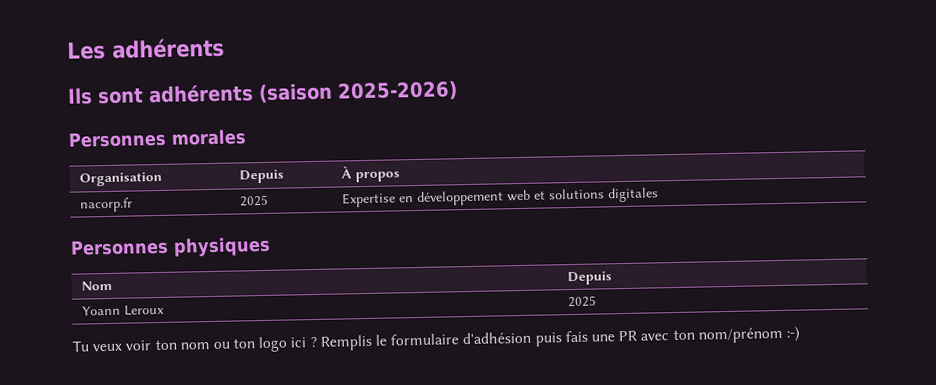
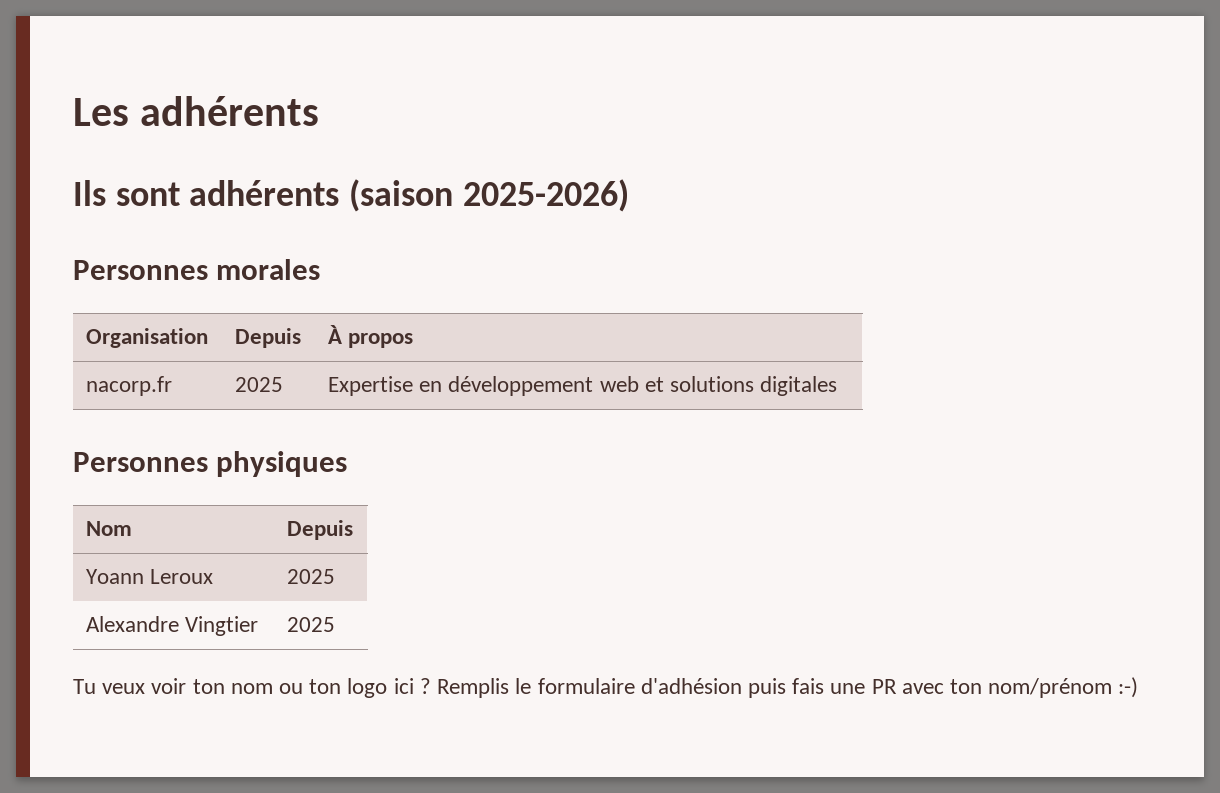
+ Alexandre Vingtier | 2025

